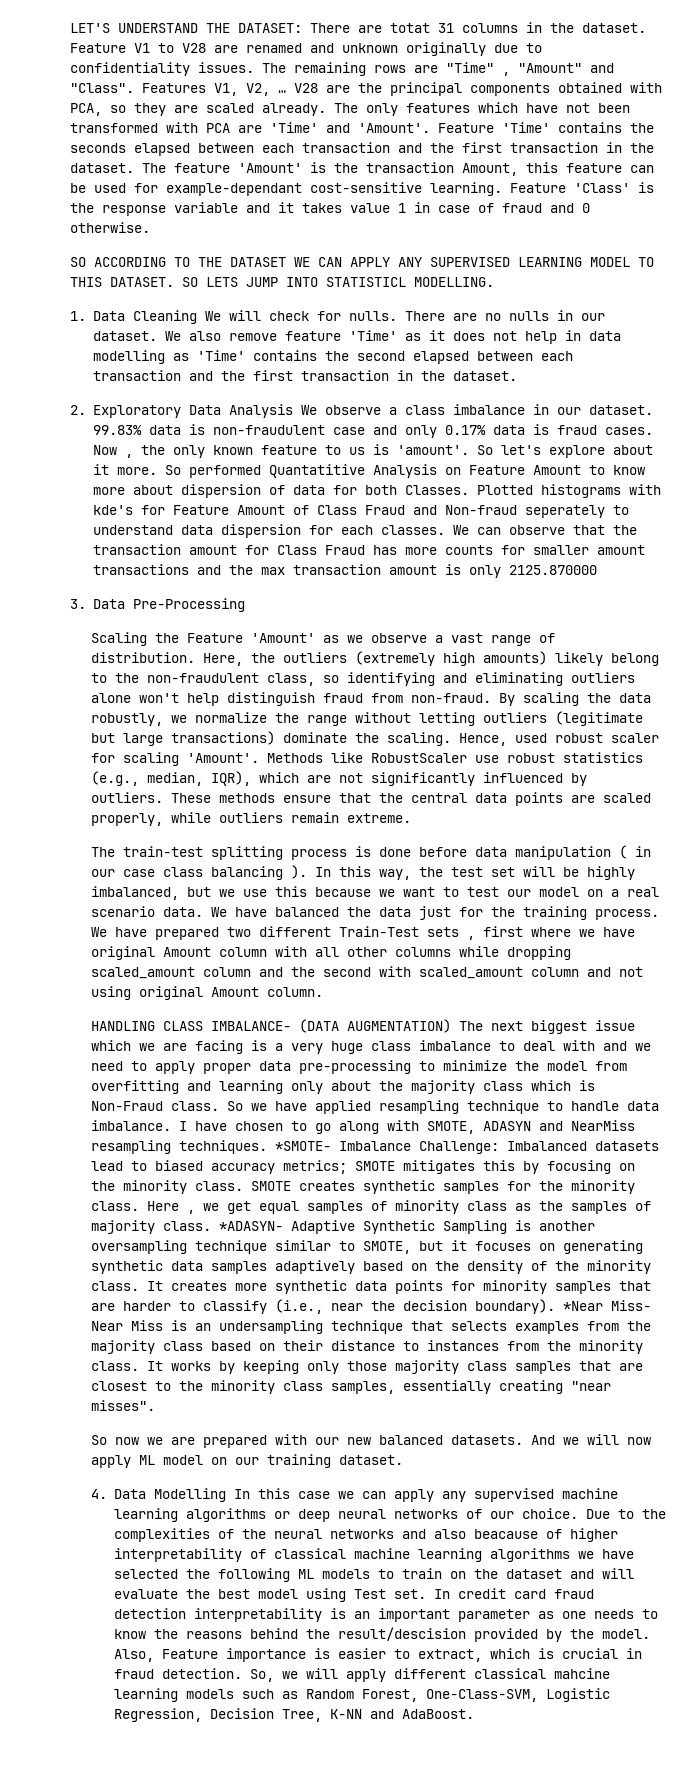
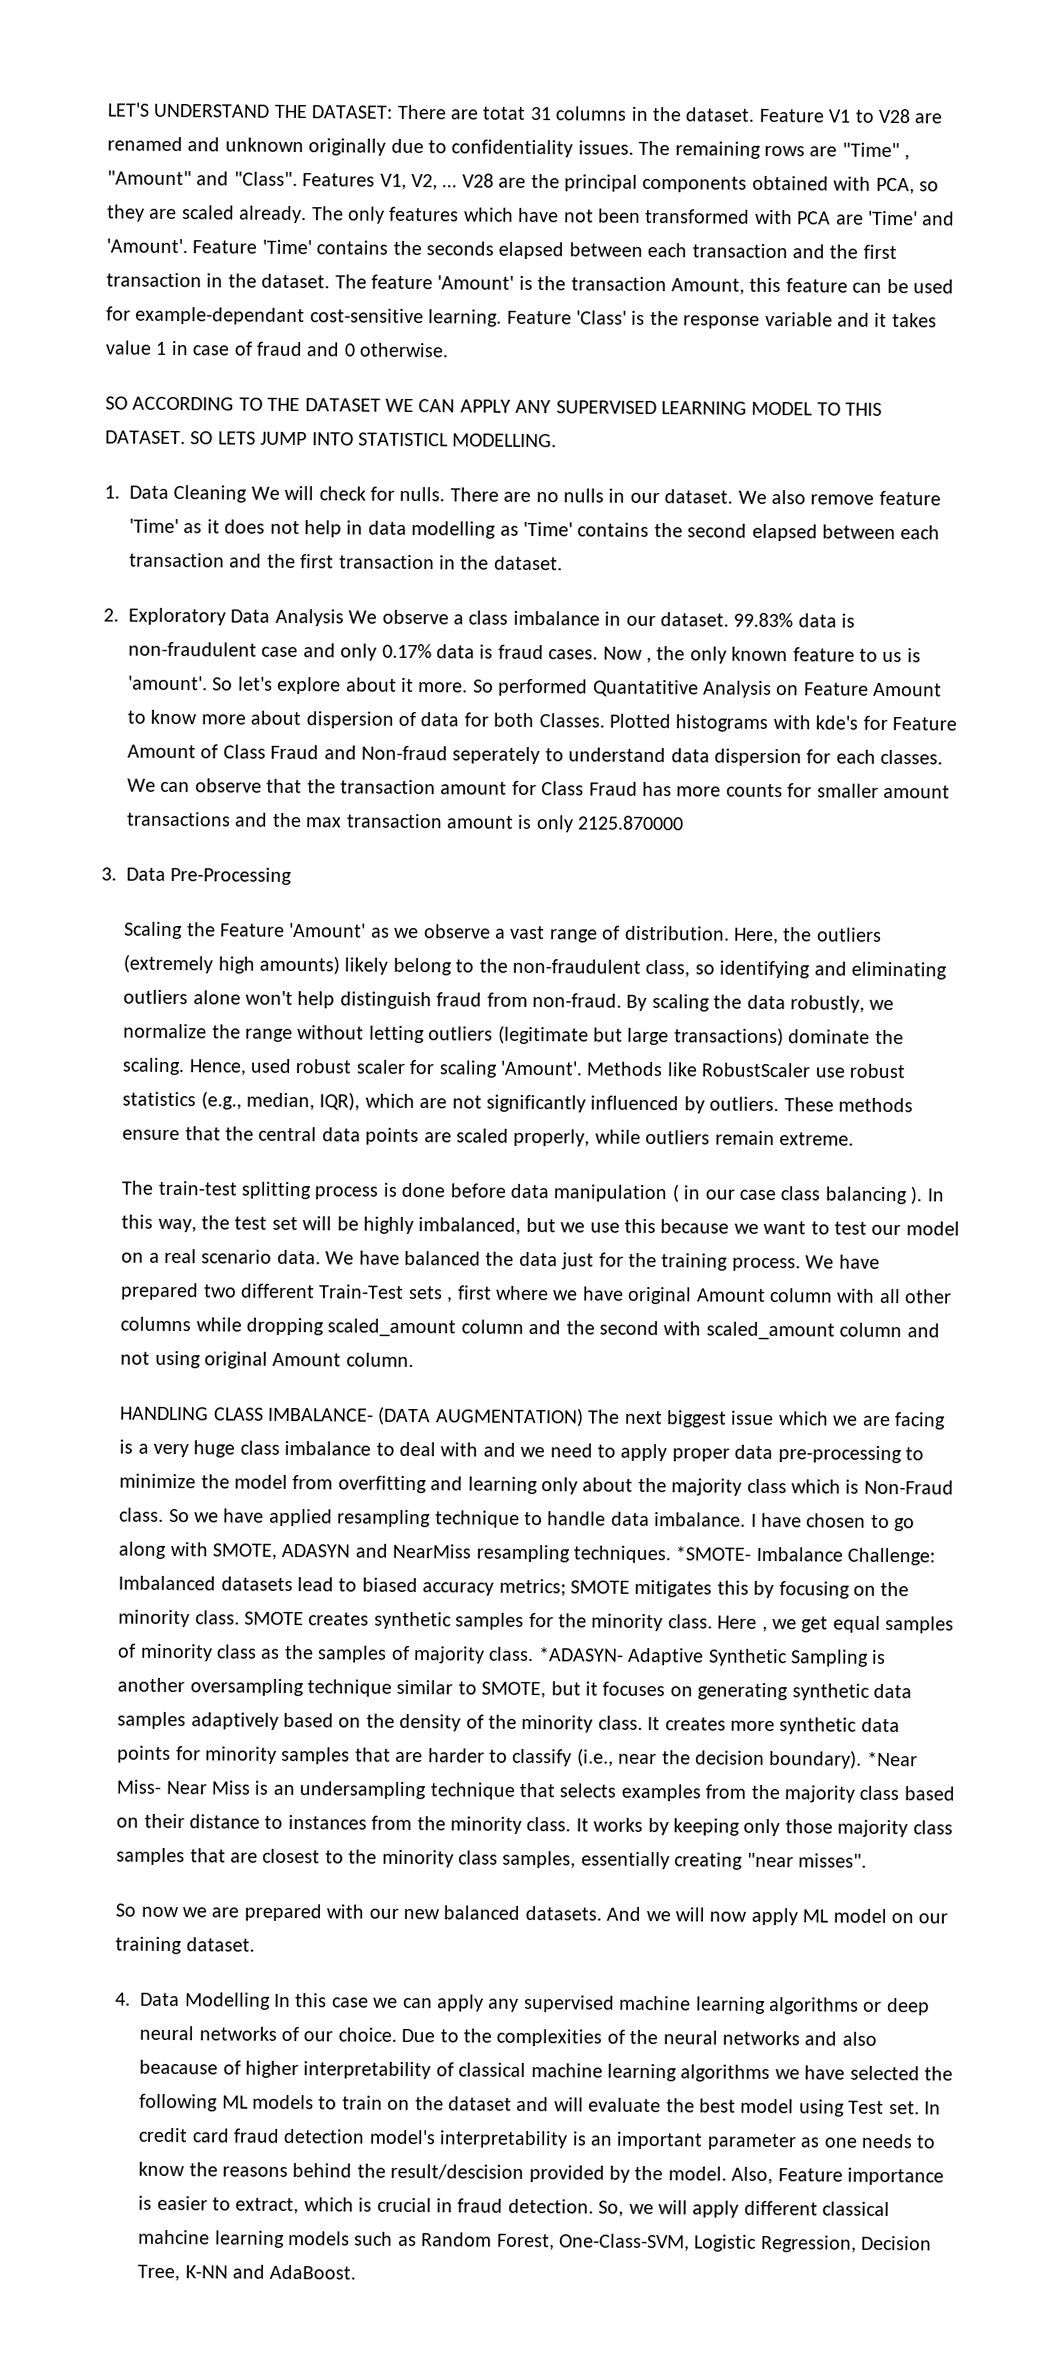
- In credit card fraud detection interpretability is an important parameter as one needs to know the reasons behind the result/descision provided by the model.
+ In credit card fraud detection model's interpretability is an important parameter as one needs to know the reasons behind the result/descision provided by the model.

